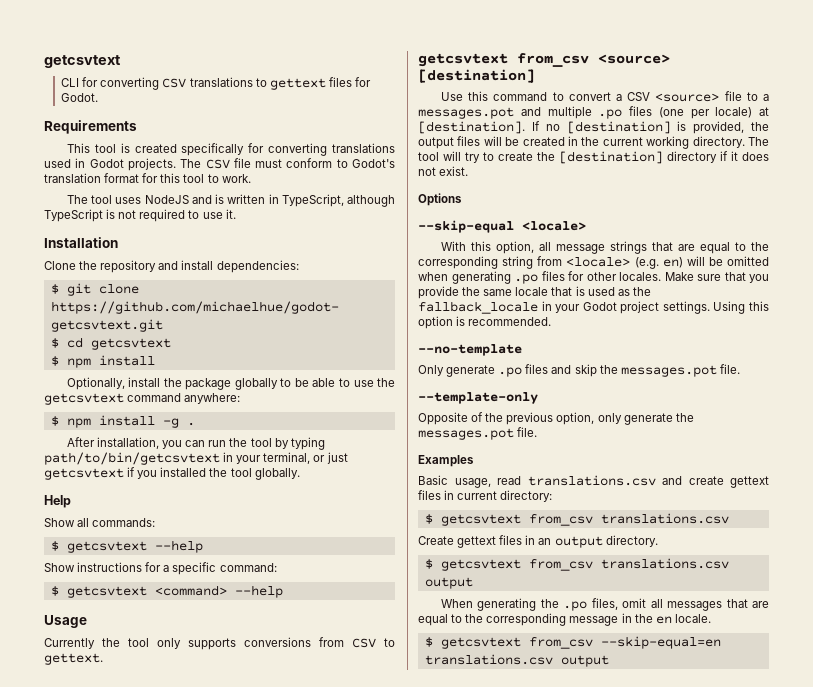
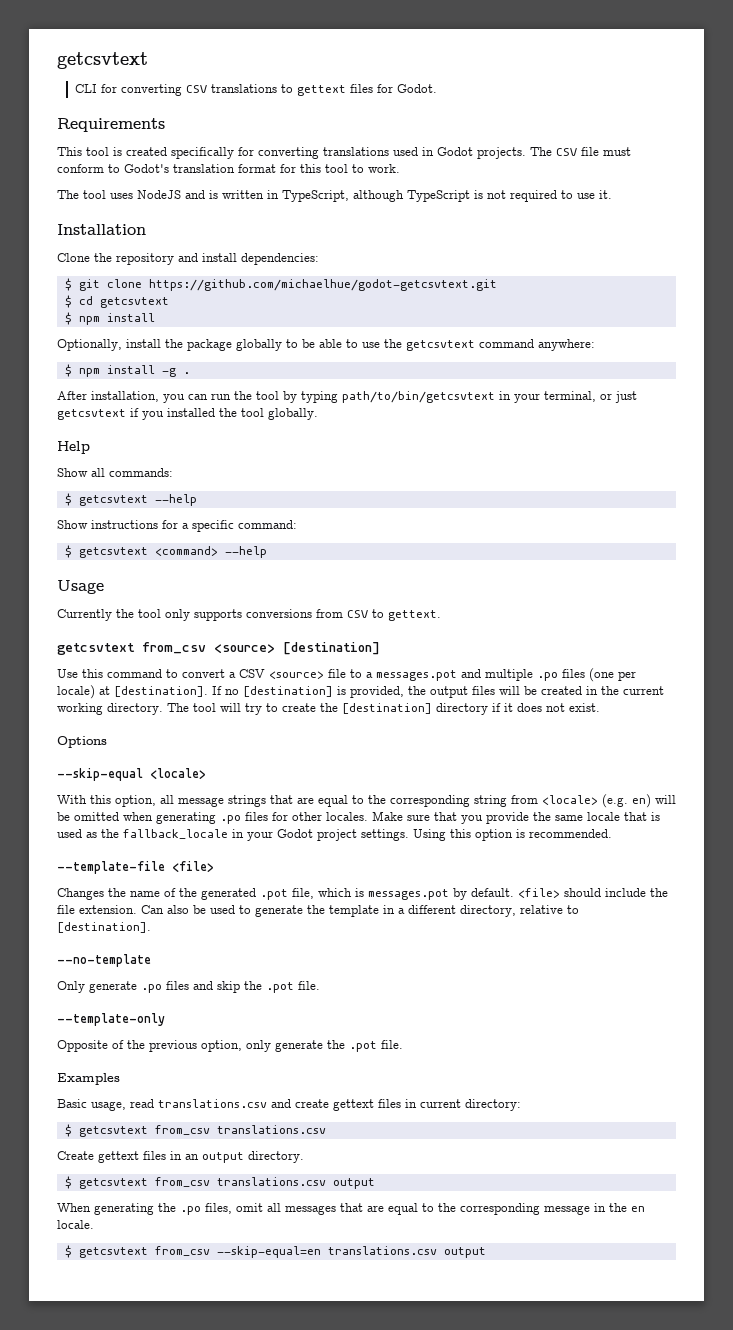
+ --template-file <file>
+ Changes the name of the generated .pot file, which is messages.pot by default. <file> should include the file extension. Can also be used to generate the template in a different directory, relative to [destination].
- Only generate .po files and skip the messages.pot file.
+ Only generate .po files and skip the .pot file.
- Opposite of the previous option, only generate the messages.pot file.
+ Opposite of the previous option, only generate the .pot file.

